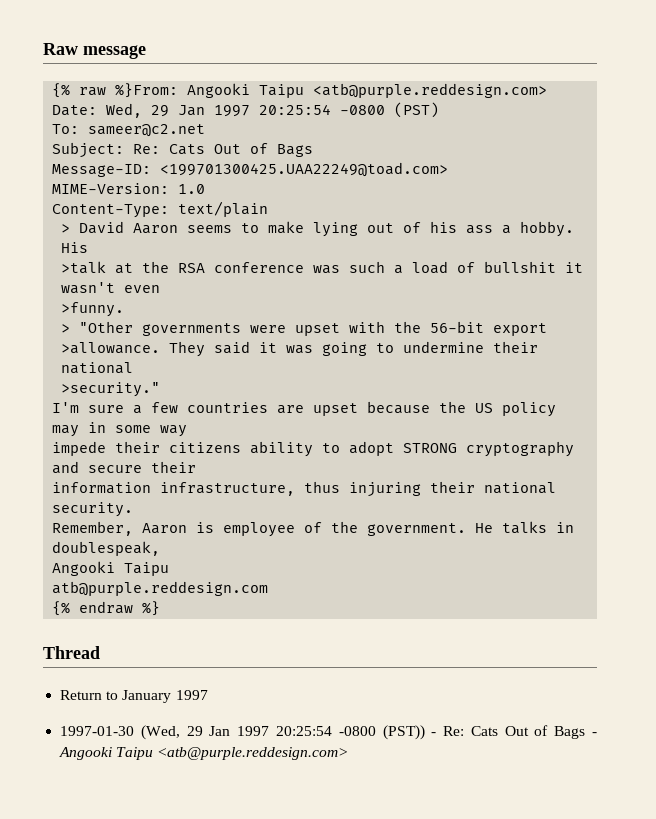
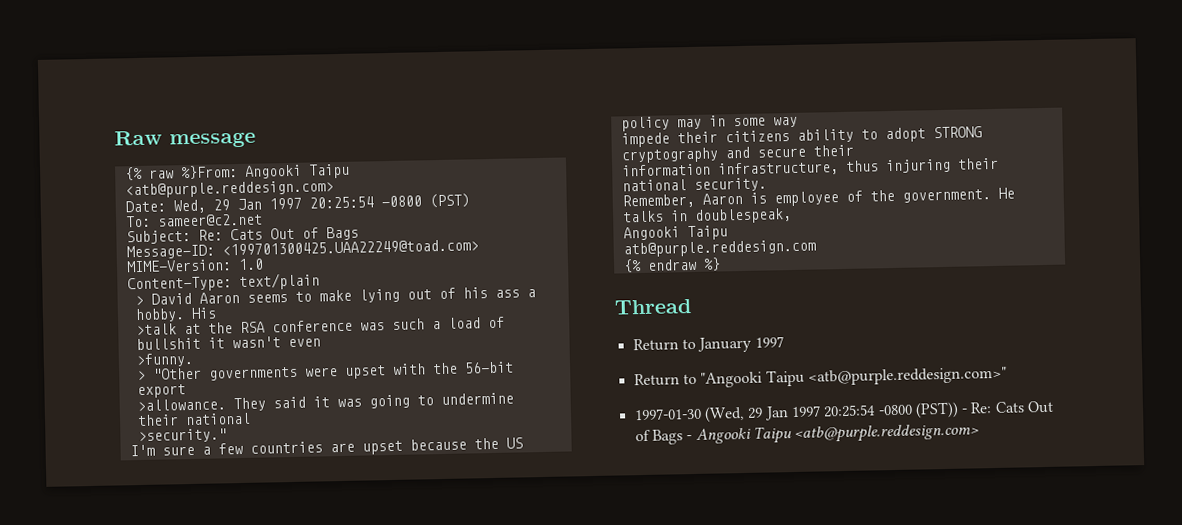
+ Return to "Angooki Taipu <atb@purple.reddesign.com>"

